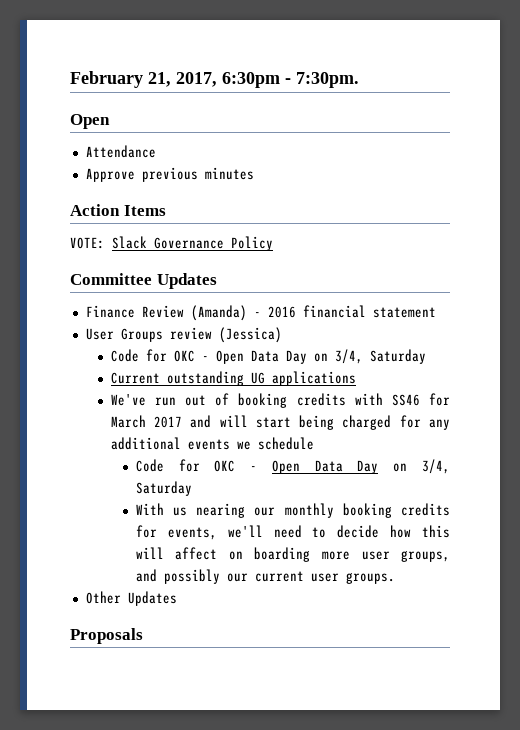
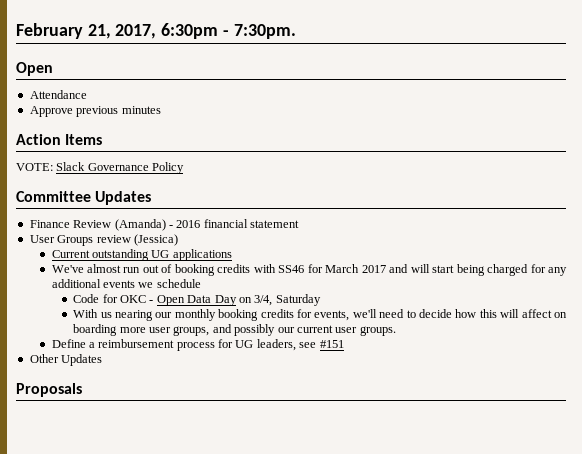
  User Groups review (Jessica)
- Code for OKC - Open Data Day on 3/4, Saturday
- We've run out of booking credits with SS46 for March 2017 and will start being charged for any additional events we schedule
+ We've almost run out of booking credits with SS46 for March 2017 and will start being charged for any additional events we schedule
+ Define a reimbursement process for UG leaders, see #151

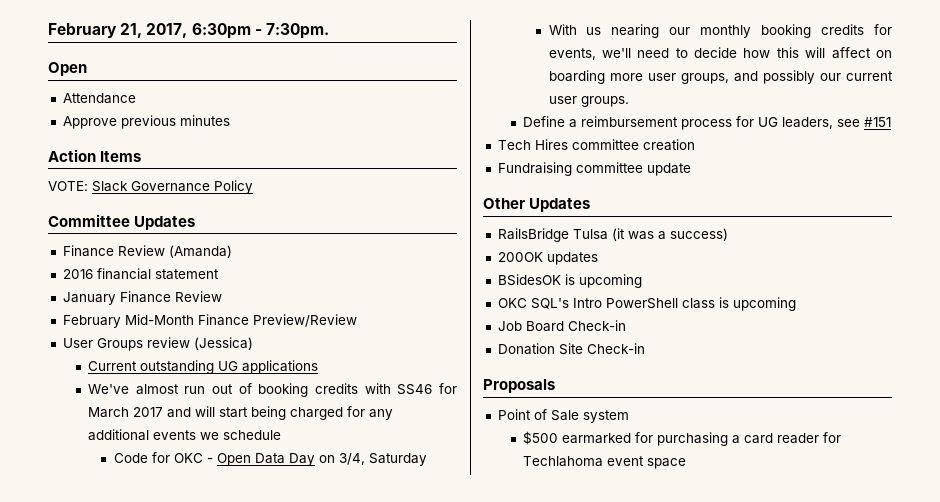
- Finance Review (Amanda) - 2016 financial statement
+ Finance Review (Amanda)
+ 2016 financial statement
+ January Finance Review
+ February Mid-Month Finance Preview/Review
+ Tech Hires committee creation
+ Fundraising committee update
  Other Updates
+ RailsBridge Tulsa (it was a success)
+ 200OK updates
+ BSidesOK is upcoming
+ OKC SQL's Intro PowerShell class is upcoming
+ Job Board Check-in
+ Donation Site Check-in
  Proposals
+ Point of Sale system
+ $500 earmarked for purchasing a card reader for Techlahoma event space

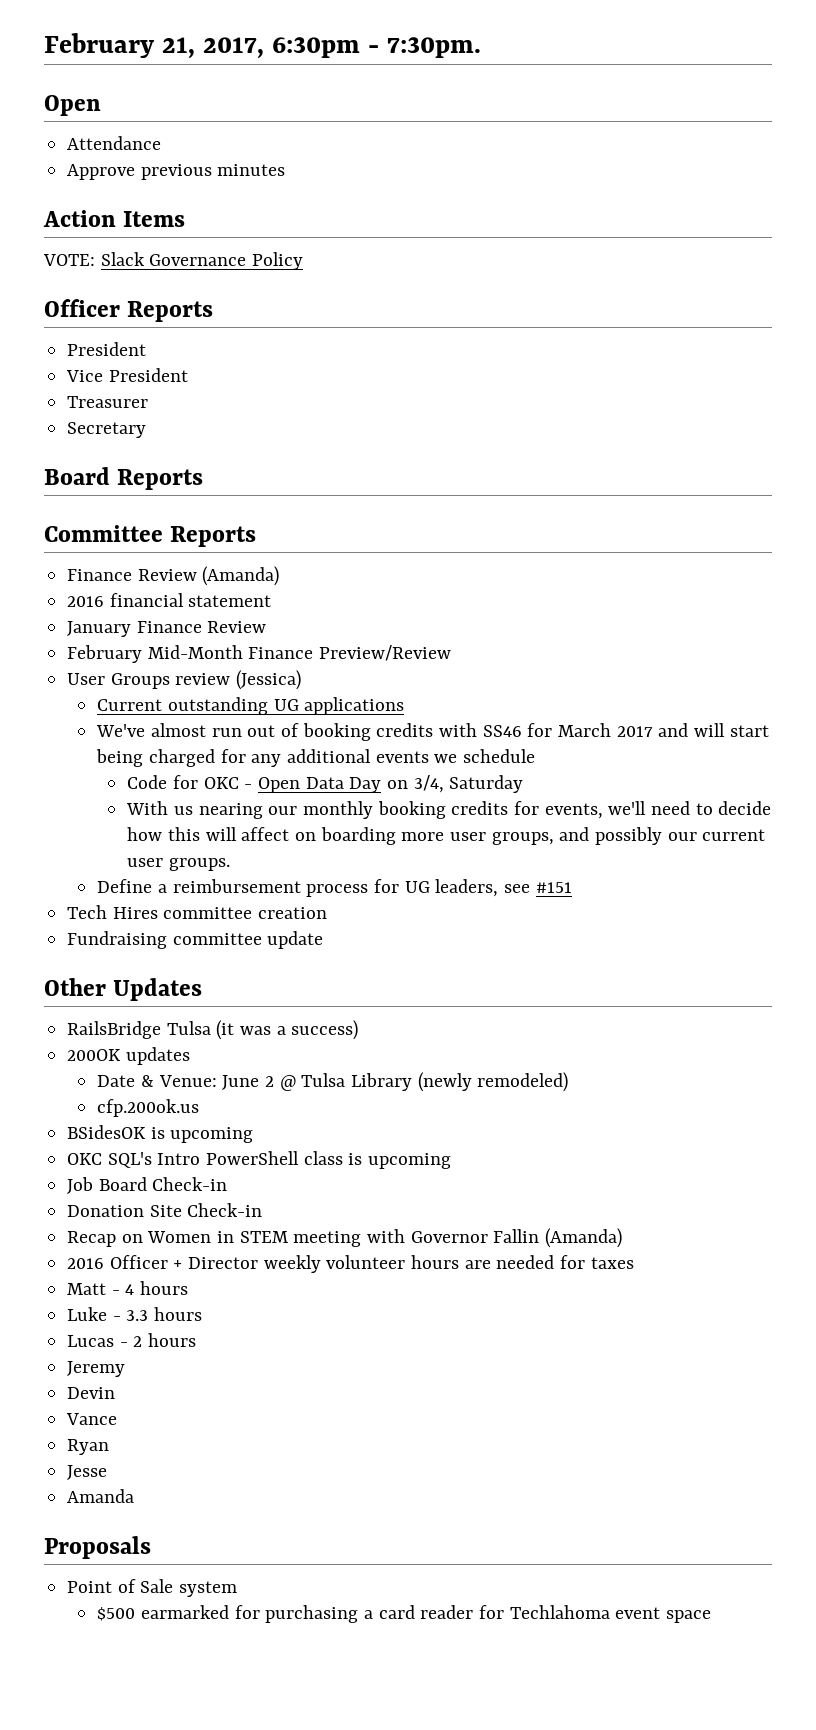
+ Officer Reports
+ President
+ Vice President
+ Treasurer
+ Secretary
+ Board Reports
- Committee Updates
+ Committee Reports
+ Date & Venue: June 2 @ Tulsa Library (newly remodeled)
+ cfp.200ok.us
+ Recap on Women in STEM meeting with Governor Fallin (Amanda)
+ 2016 Officer + Director weekly volunteer hours are needed for taxes
+ Matt - 4 hours
+ Luke - 3.3 hours
+ Lucas - 2 hours
+ Jeremy
+ Devin
+ Vance
+ Ryan
+ Jesse
+ Amanda

